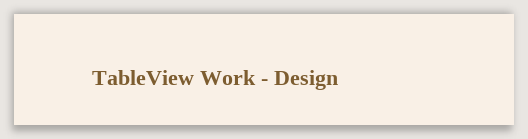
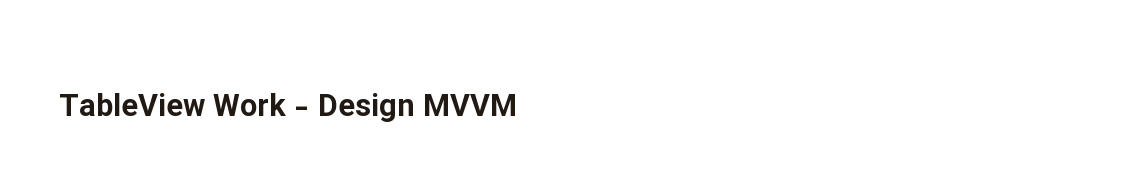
- TableView Work - Design
+ TableView Work - Design MVVM

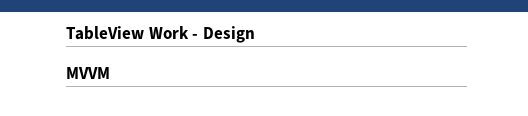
- TableView Work - Design MVVM
+ TableView Work - Design
+ MVVM

